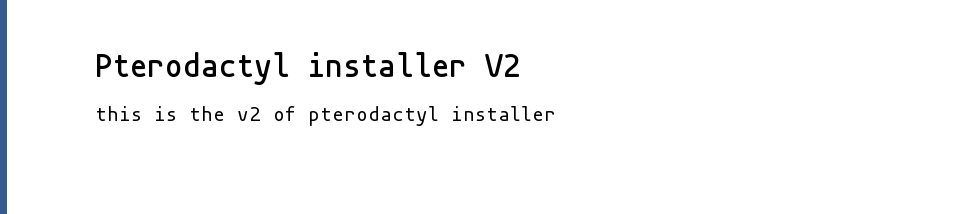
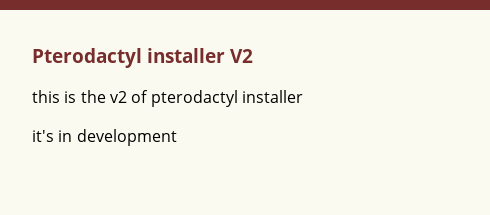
+ it's in development

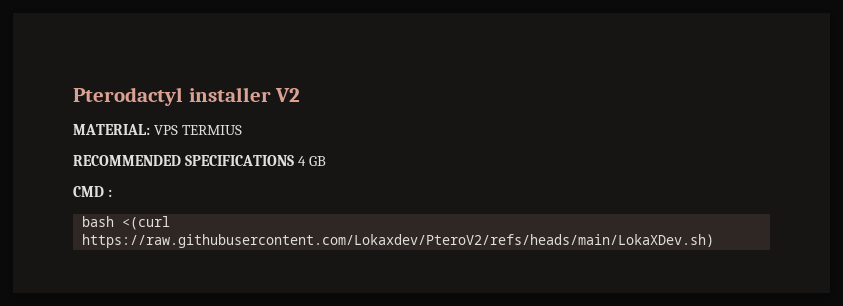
- this is the v2 of pterodactyl installer
- it's in development
+ MATERIAL: VPS TERMIUS
+ RECOMMENDED SPECIFICATIONS 4 GB
+ CMD :
+ bash <(curl https://raw.githubusercontent.com/Lokaxdev/PteroV2/refs/heads/main/LokaXDev.sh)

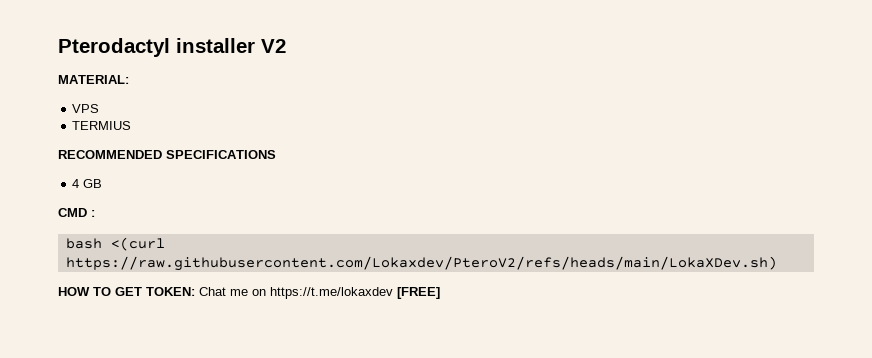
- MATERIAL: VPS TERMIUS
+ MATERIAL:
+ VPS
+ TERMIUS
- RECOMMENDED SPECIFICATIONS 4 GB
+ RECOMMENDED SPECIFICATIONS
+ 4 GB
+ HOW TO GET TOKEN: Chat me on https://t.me/lokaxdev [FREE]

